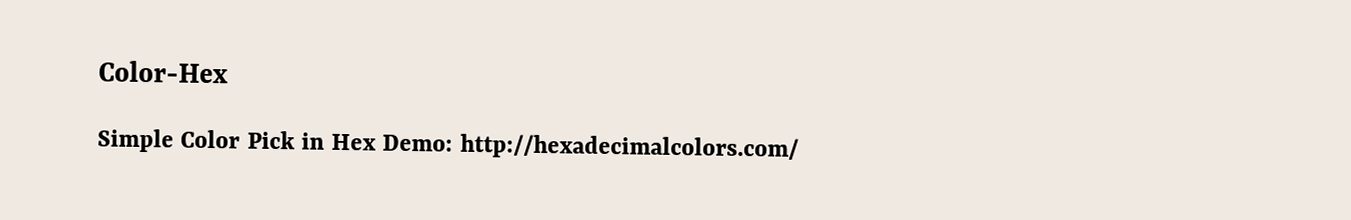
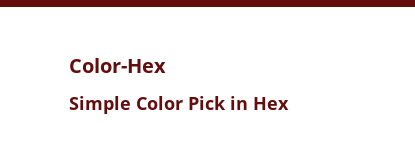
- Simple Color Pick in Hex Demo: http://hexadecimalcolors.com/
+ Simple Color Pick in Hex

